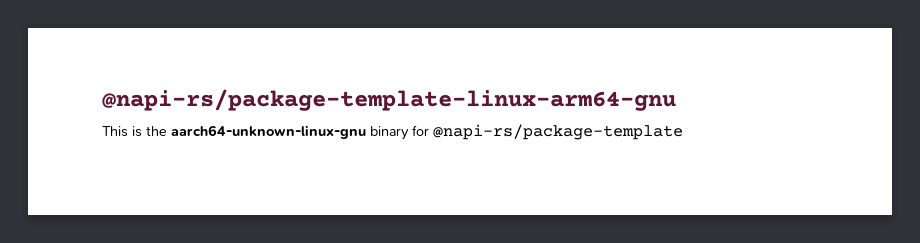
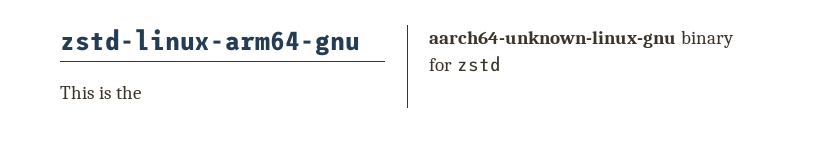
- @napi-rs/package-template-linux-arm64-gnu
+ zstd-linux-arm64-gnu
- This is the aarch64-unknown-linux-gnu binary for @napi-rs/package-template
+ This is the aarch64-unknown-linux-gnu binary for zstd

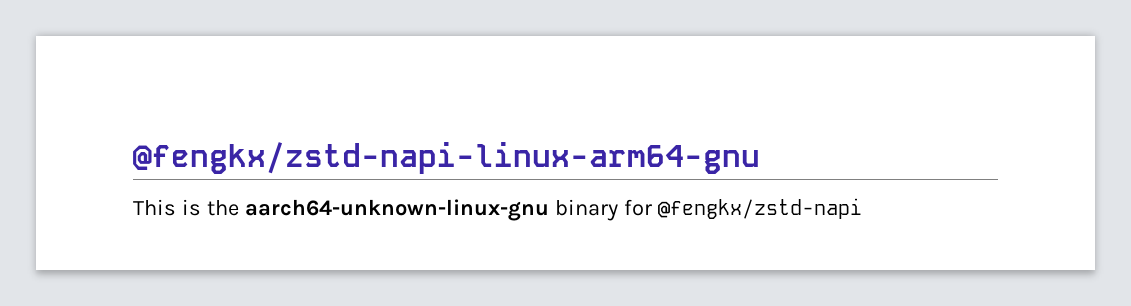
- zstd-linux-arm64-gnu
+ @fengkx/zstd-napi-linux-arm64-gnu
- This is the aarch64-unknown-linux-gnu binary for zstd
+ This is the aarch64-unknown-linux-gnu binary for @fengkx/zstd-napi

